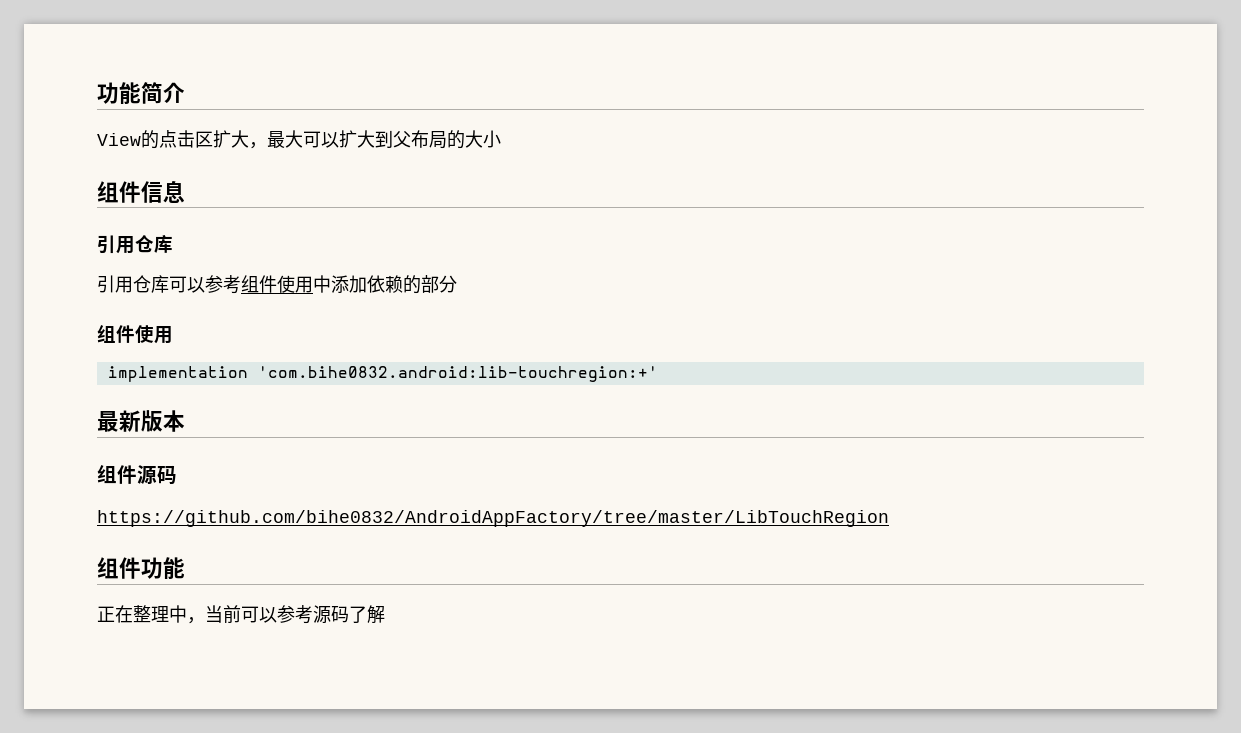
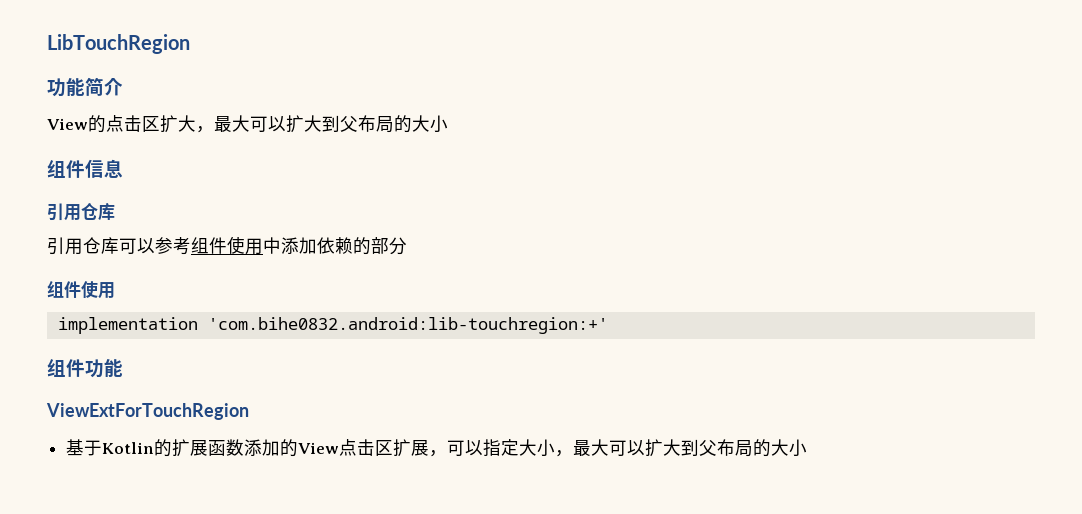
+ LibTouchRegion
- 最新版本
- 组件源码
- https://github.com/bihe0832/AndroidAppFactory/tree/master/LibTouchRegion
  组件功能
- 正在整理中，当前可以参考源码了解
+ ViewExtForTouchRegion
+ 基于Kotlin的扩展函数添加的View点击区扩展，可以指定大小，最大可以扩大到父布局的大小

